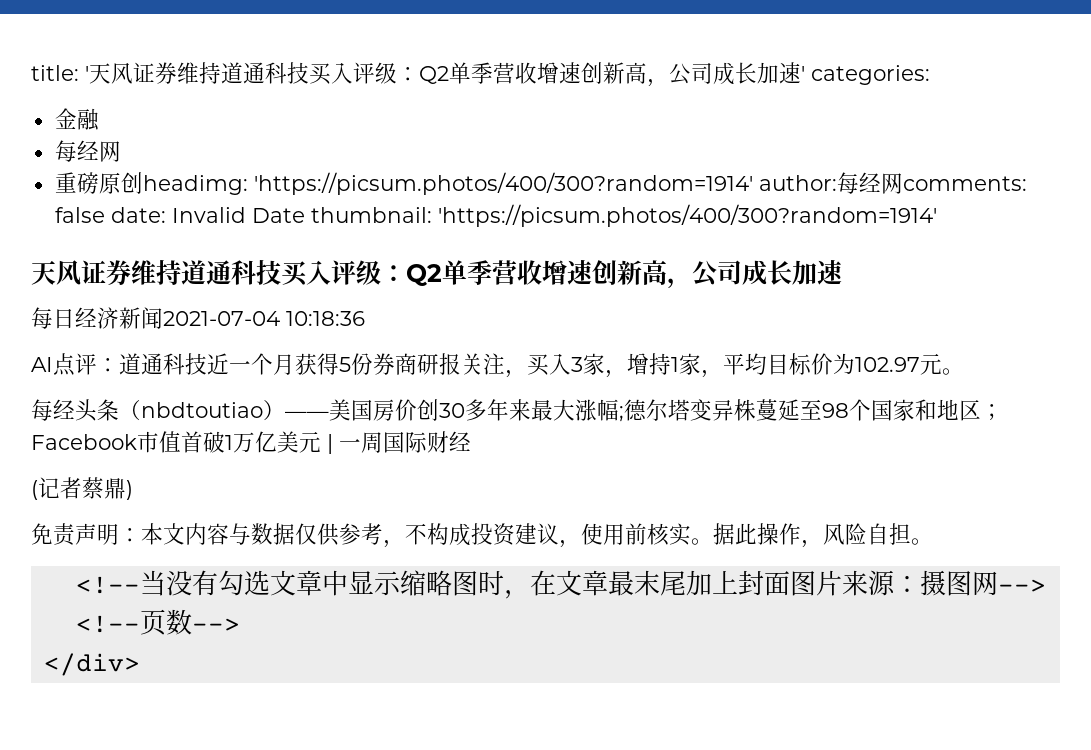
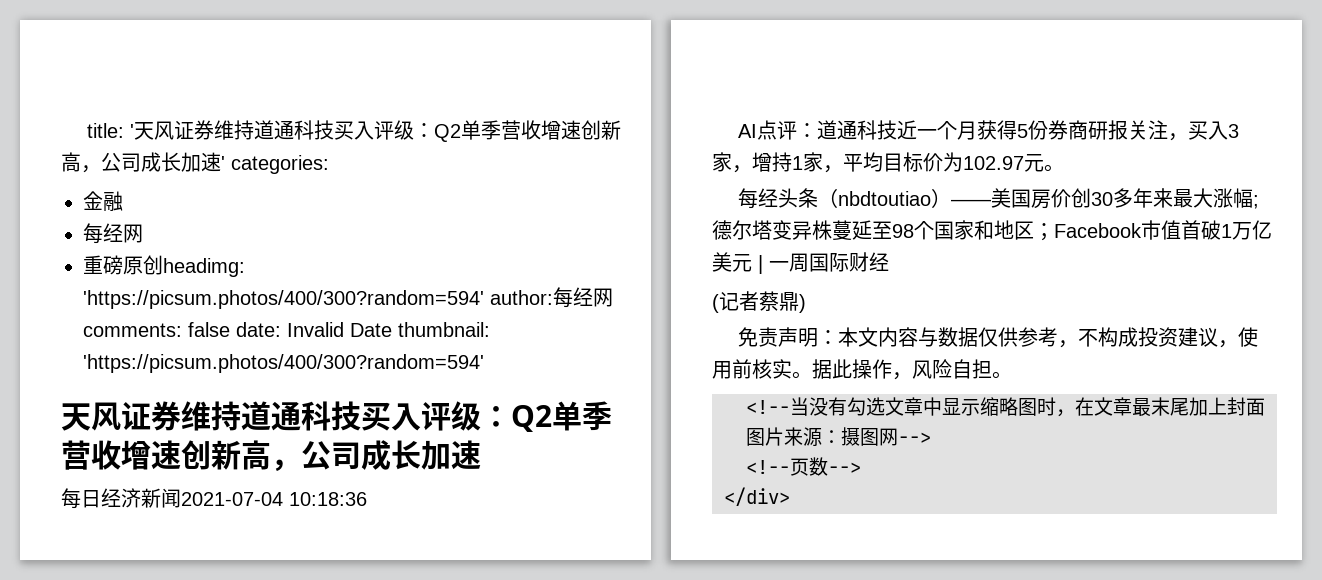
- 重磅原创headimg: 'https://picsum.photos/400/300?random=1914' author:每经网comments: false date: Invalid Date thumbnail: 'https://picsum.photos/400/300?random=1914'
+ 重磅原创headimg: 'https://picsum.photos/400/300?random=594' author:每经网comments: false date: Invalid Date thumbnail: 'https://picsum.photos/400/300?random=594'

